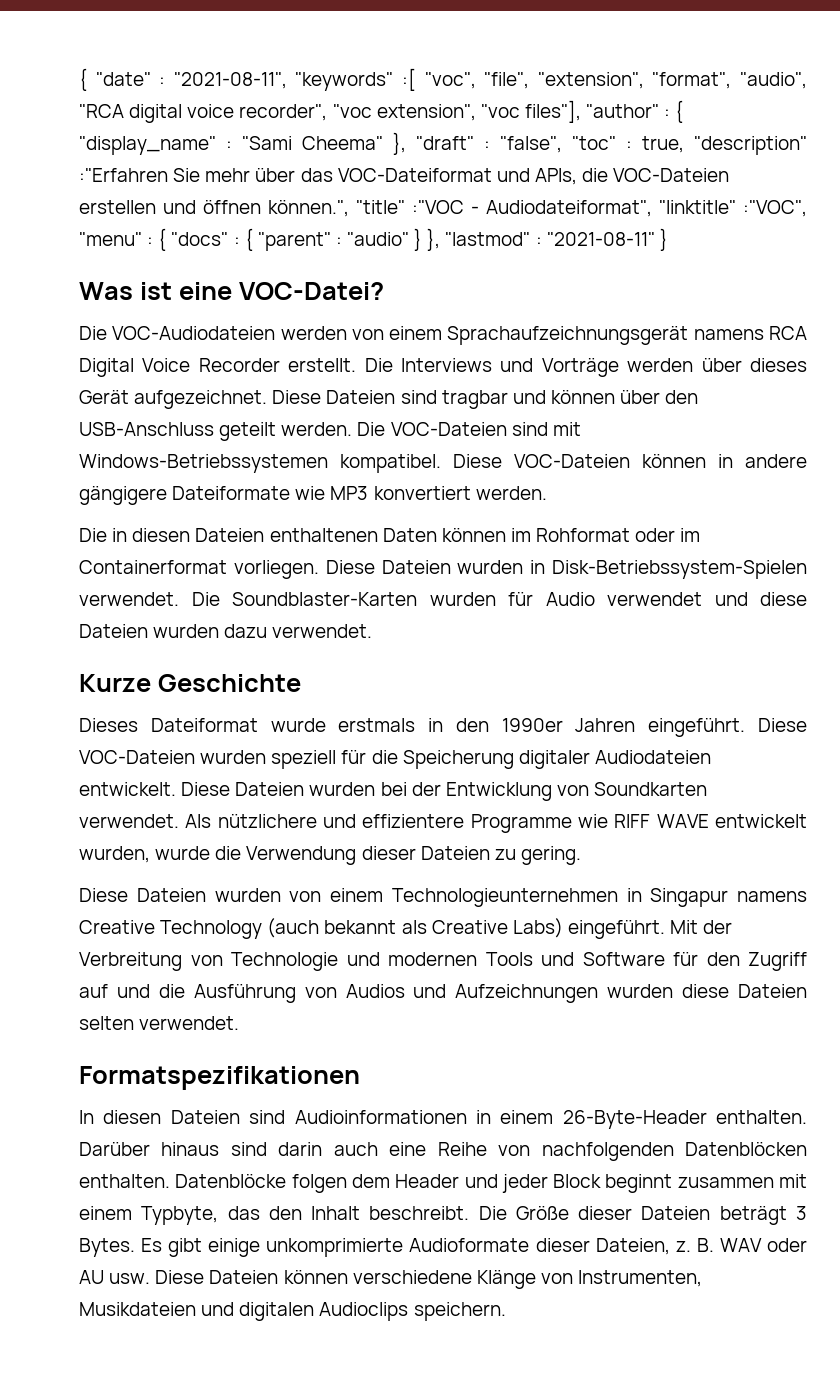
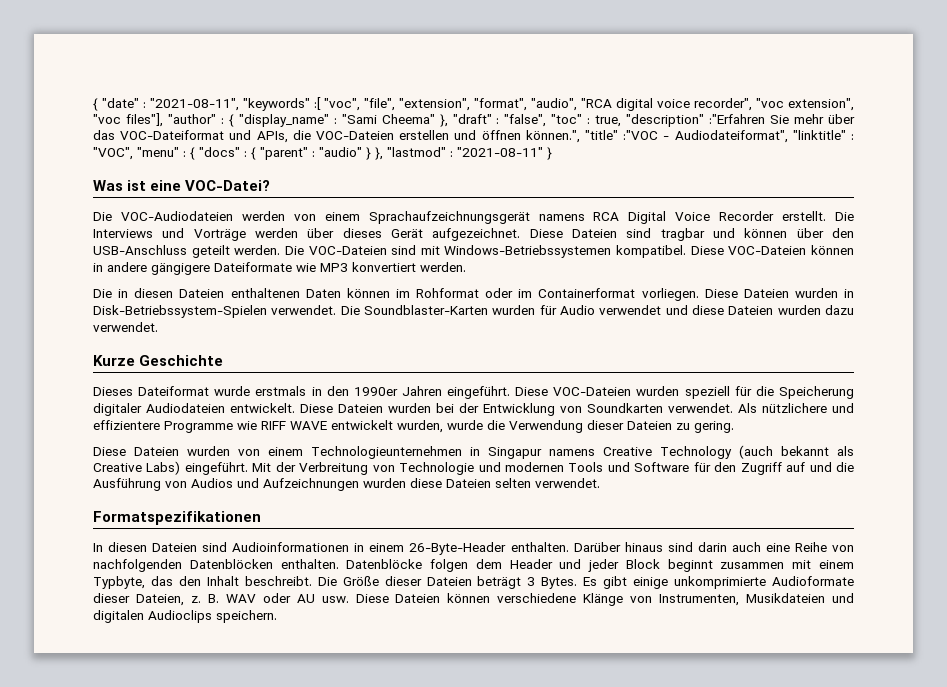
- true, "description" :"Erfahren Sie mehr über das VOC-Dateiformat und APIs, die VOC-Dateien erstellen und öffnen können.", "title" :"VOC - Audiodateiformat", "linktitle" :"VOC", "menu" :
+ true, "description" :"Erfahren Sie mehr über das VOC-Dateiformat und APIs, die VOC-Dateien erstellen und öffnen können.", "title" :"VOC - Audiodateiformat", "linktitle" : "VOC", "menu" :

